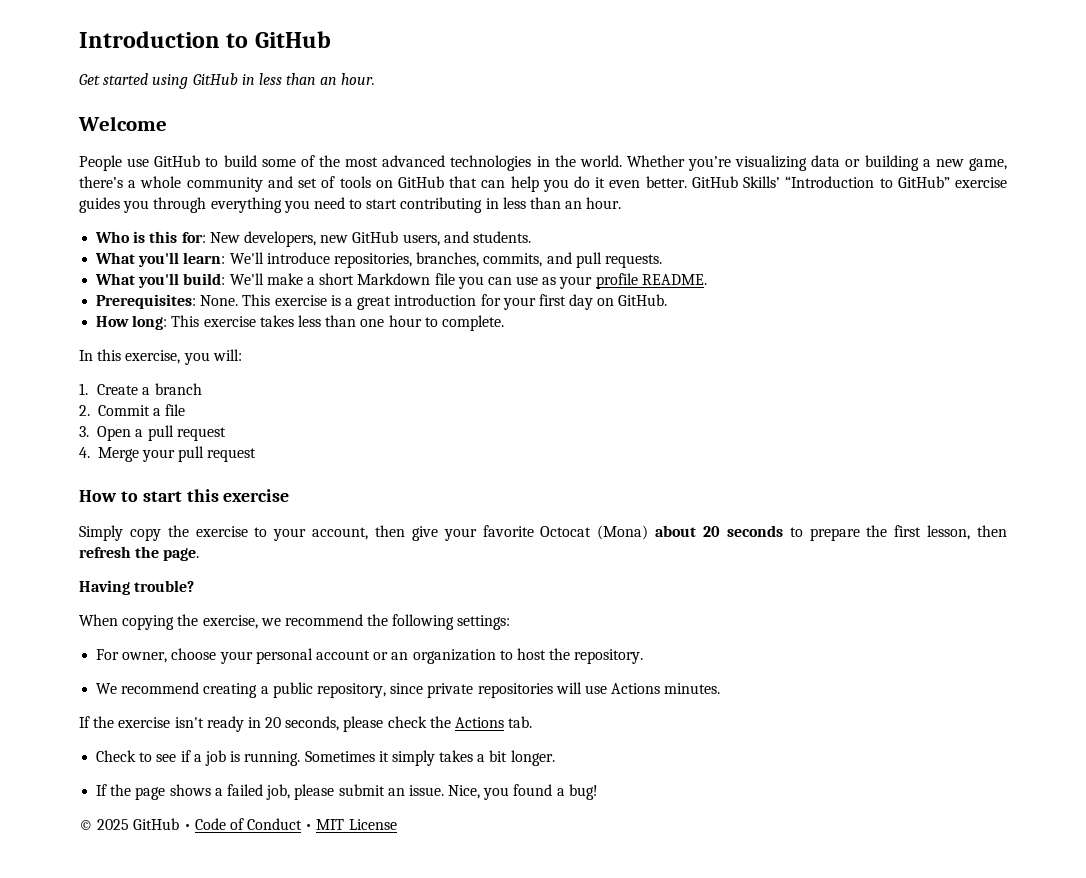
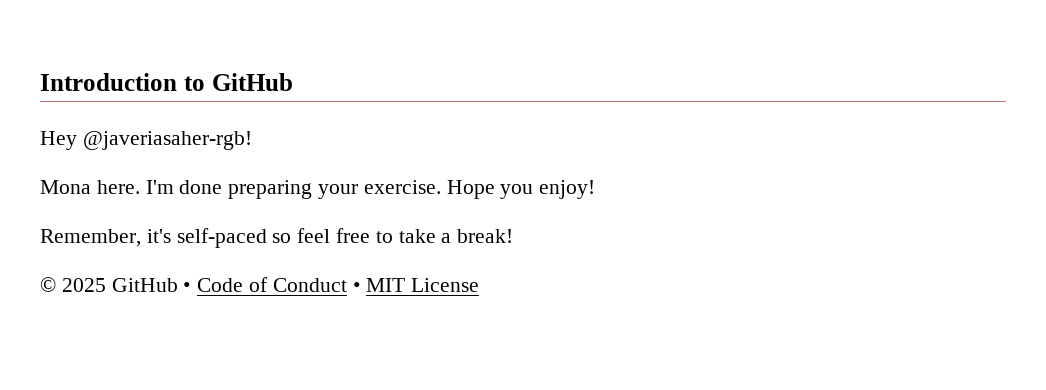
- Get started using GitHub in less than an hour.
- Welcome
- People use GitHub to build some of the most advanced technologies in the world. Whether you’re visualizing data or building a new game, there’s a whole community and set of tools on GitHub that can help you do it even better. GitHub Skills’ “Introduction to GitHub” exercise guides you through everything you need to start contributing in less than an hour.
- Who is this for: New developers, new GitHub users, and students.
- What you'll learn: We'll introduce repositories, branches, commits, and pull requests.
- What you'll build: We'll make a short Markdown file you can use as your profile README.
- Prerequisites: None. This exercise is a great introduction for your first day on GitHub.
- How long: This exercise takes less than one hour to complete.
- In this exercise, you will:
- 1. Create a branch
- 2. Commit a file
- 3. Open a pull request
- 4. Merge your pull request
- How to start this exercise
- Simply copy the exercise to your account, then give your favorite Octocat (Mona) about 20 seconds to prepare the first lesson, then refresh the page.
- Having trouble?
- When copying the exercise, we recommend the following settings:
- For owner, choose your personal account or an organization to host the repository.
- We recommend creating a public repository, since private repositories will use Actions minutes.
- If the exercise isn't ready in 20 seconds, please check the Actions tab.
- Check to see if a job is running. Sometimes it simply takes a bit longer.
- If the page shows a failed job, please submit an issue. Nice, you found a bug!
+ Hey @javeriasaher-rgb!
+ Mona here. I'm done preparing your exercise. Hope you enjoy!
+ Remember, it's self-paced so feel free to take a break!

